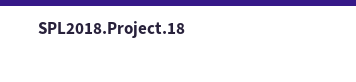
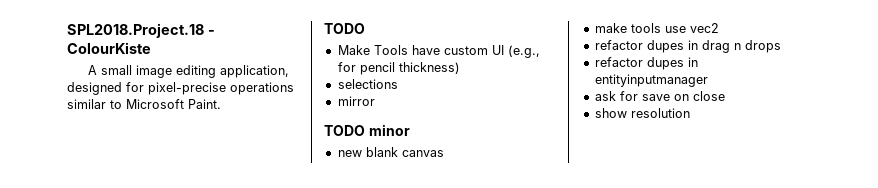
- SPL2018.Project.18
+ SPL2018.Project.18 - ColourKiste
+ A small image editing application, designed for pixel-precise operations similar to Microsoft Paint.
+ TODO
+ Make Tools have custom UI (e.g., for pencil thickness)
+ selections
+ mirror
+ TODO minor
+ new blank canvas
+ make tools use vec2
+ refactor dupes in drag n drops
+ refactor dupes in entityinputmanager
+ ask for save on close
+ show resolution

